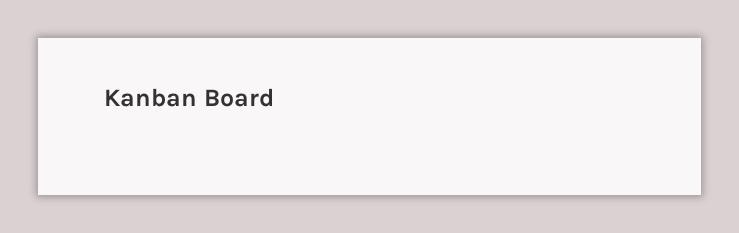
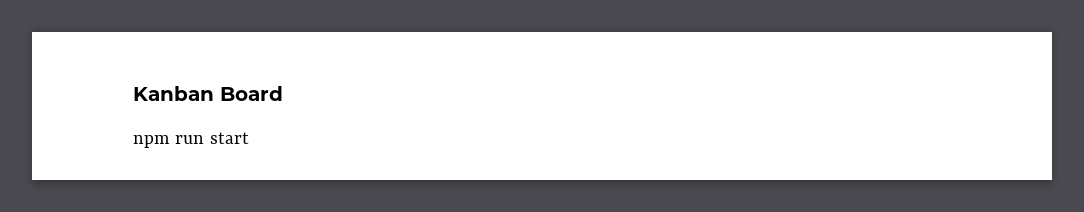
+ npm run start

